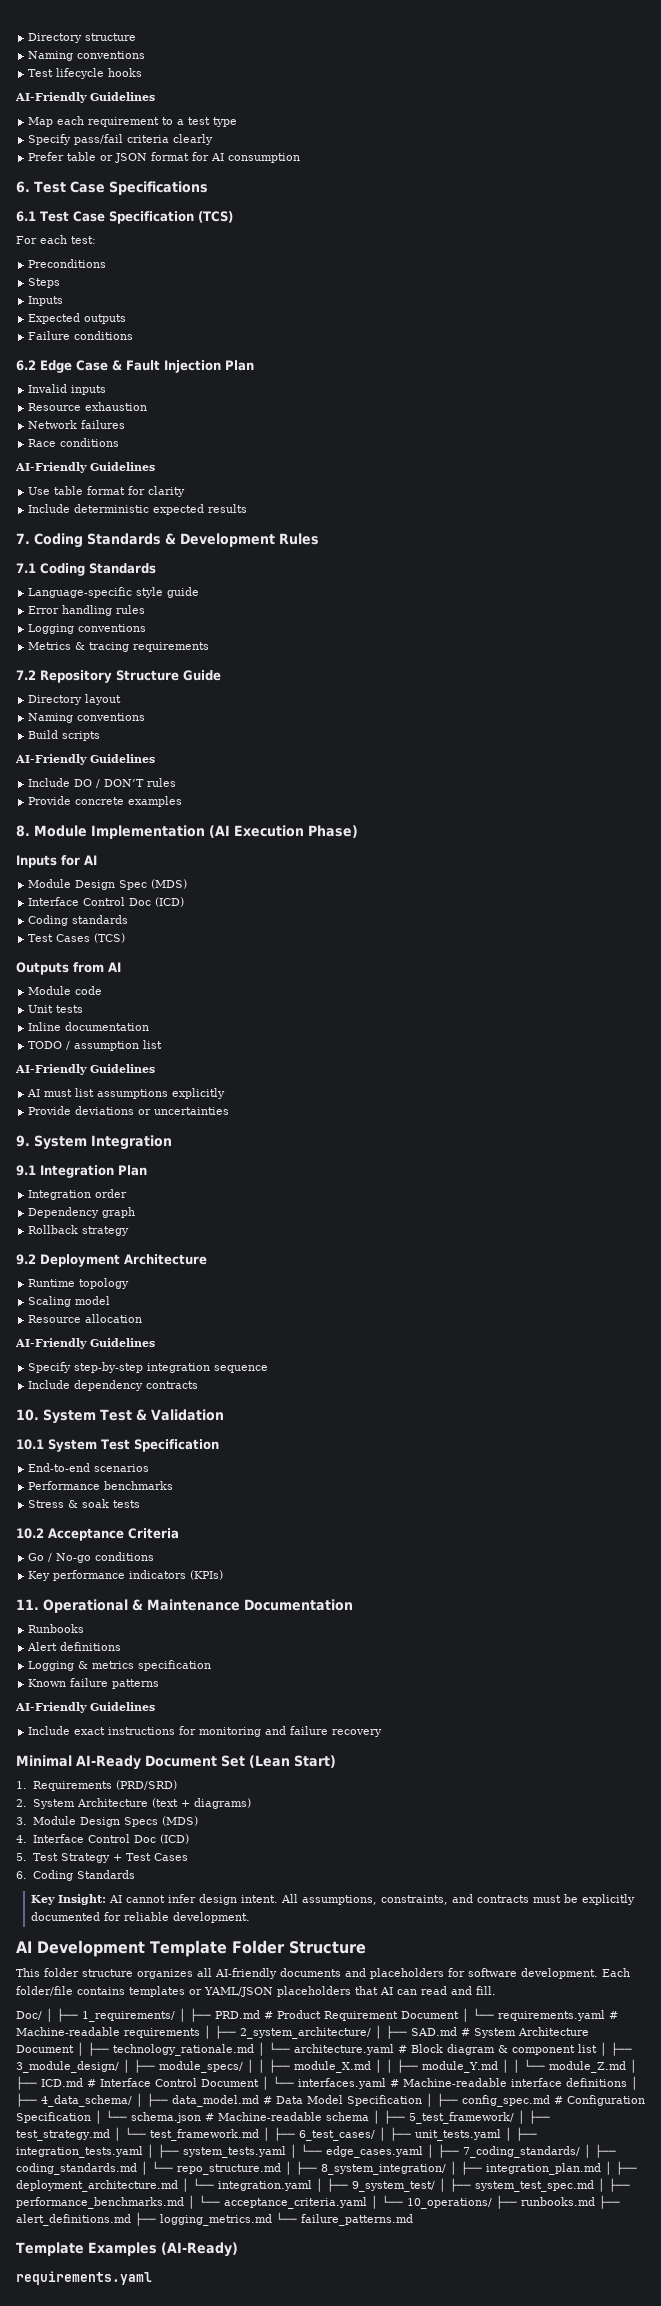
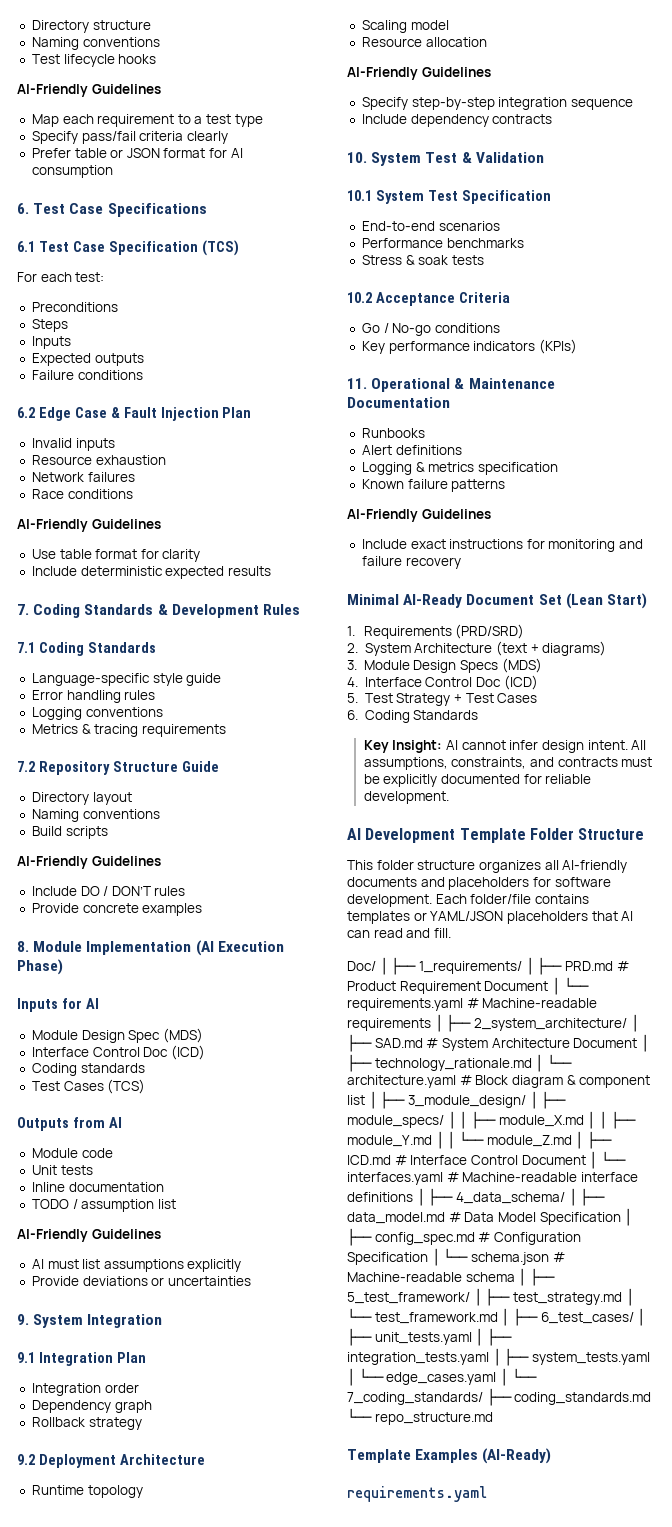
- Doc/ │ ├── 1_requirements/ │ ├── PRD.md # Product Requirement Document │ └── requirements.yaml # Machine-readable requirements │ ├── 2_system_architecture/ │ ├── SAD.md # System Architecture Document │ ├── technology_rationale.md │ └── architecture.yaml # Block diagram & component list │ ├── 3_module_design/ │ ├── module_specs/ │ │ ├── module_X.md │ │ ├── module_Y.md │ │ └── module_Z.md │ ├── ICD.md # Interface Control Document │ └── interfaces.yaml # Machine-readable interface definitions │ ├── 4_data_schema/ │ ├── data_model.md # Data Model Specification │ ├── config_spec.md # Configuration Specification │ └── schema.json # Machine-readable schema │ ├── 5_test_framework/ │ ├── test_strategy.md │ └── test_framework.md │ ├── 6_test_cases/ │ ├── unit_tests.yaml │ ├── integration_tests.yaml │ ├── system_tests.yaml │ └── edge_cases.yaml │ ├── 7_coding_standards/ │ ├── coding_standards.md │ └── repo_structure.md │ ├── 8_system_integration/ │ ├── integration_plan.md │ ├── deployment_architecture.md │ └── integration.yaml │ ├── 9_system_test/ │ ├── system_test_spec.md │ ├── performance_benchmarks.md │ └── acceptance_criteria.yaml │ └── 10_operations/ ├── runbooks.md ├── alert_definitions.md ├── logging_metrics.md └── failure_patterns.md
+ Doc/ │ ├── 1_requirements/ │ ├── PRD.md # Product Requirement Document │ └── requirements.yaml # Machine-readable requirements │ ├── 2_system_architecture/ │ ├── SAD.md # System Architecture Document │ ├── technology_rationale.md │ └── architecture.yaml # Block diagram & component list │ ├── 3_module_design/ │ ├── module_specs/ │ │ ├── module_X.md │ │ ├── module_Y.md │ │ └── module_Z.md │ ├── ICD.md # Interface Control Document │ └── interfaces.yaml # Machine-readable interface definitions │ ├── 4_data_schema/ │ ├── data_model.md # Data Model Specification │ ├── config_spec.md # Configuration Specification │ └── schema.json # Machine-readable schema │ ├── 5_test_framework/ │ ├── test_strategy.md │ └── test_framework.md │ ├── 6_test_cases/ │ ├── unit_tests.yaml │ ├── integration_tests.yaml │ ├── system_tests.yaml │ └── edge_cases.yaml │ └── 7_coding_standards/ ├── coding_standards.md └── repo_structure.md

